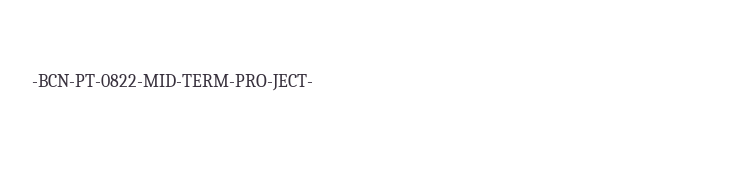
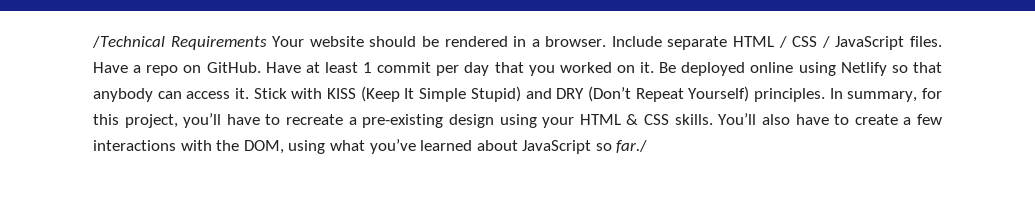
- -BCN-PT-0822-MID-TERM-PRO-JECT-
+ /Technical Requirements Your website should be rendered in a browser. Include separate HTML / CSS / JavaScript files. Have a repo on GitHub. Have at least 1 commit per day that you worked on it. Be deployed online using Netlify so that anybody can access it. Stick with KISS (Keep It Simple Stupid) and DRY (Don’t Repeat Yourself) principles. In summary, for this project, you’ll have to recreate a pre-existing design using your HTML & CSS skills. You’ll also have to create a few interactions with the DOM, using what you’ve learned about JavaScript so far./

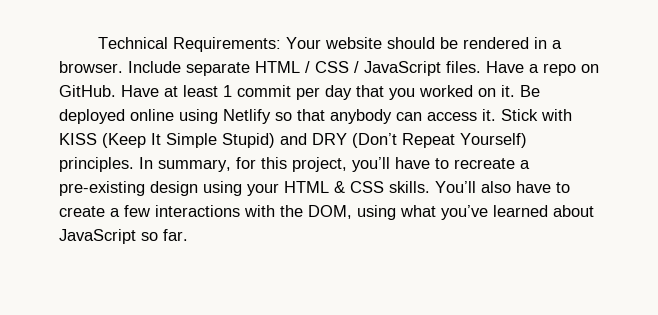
- /Technical Requirements Your website should be rendered in a browser.
+ Technical Requirements: Your website should be rendered in a browser.
- You’ll also have to create a few interactions with the DOM, using what you’ve learned about JavaScript so far./
+ You’ll also have to create a few interactions with the DOM, using what you’ve learned about JavaScript so far.

